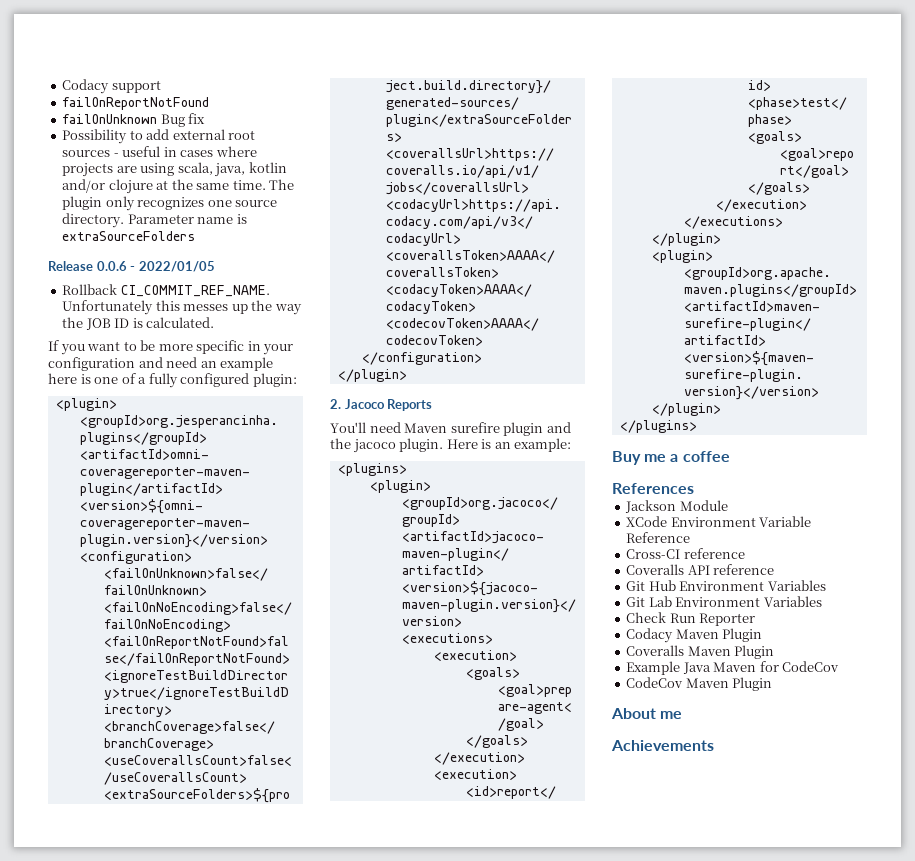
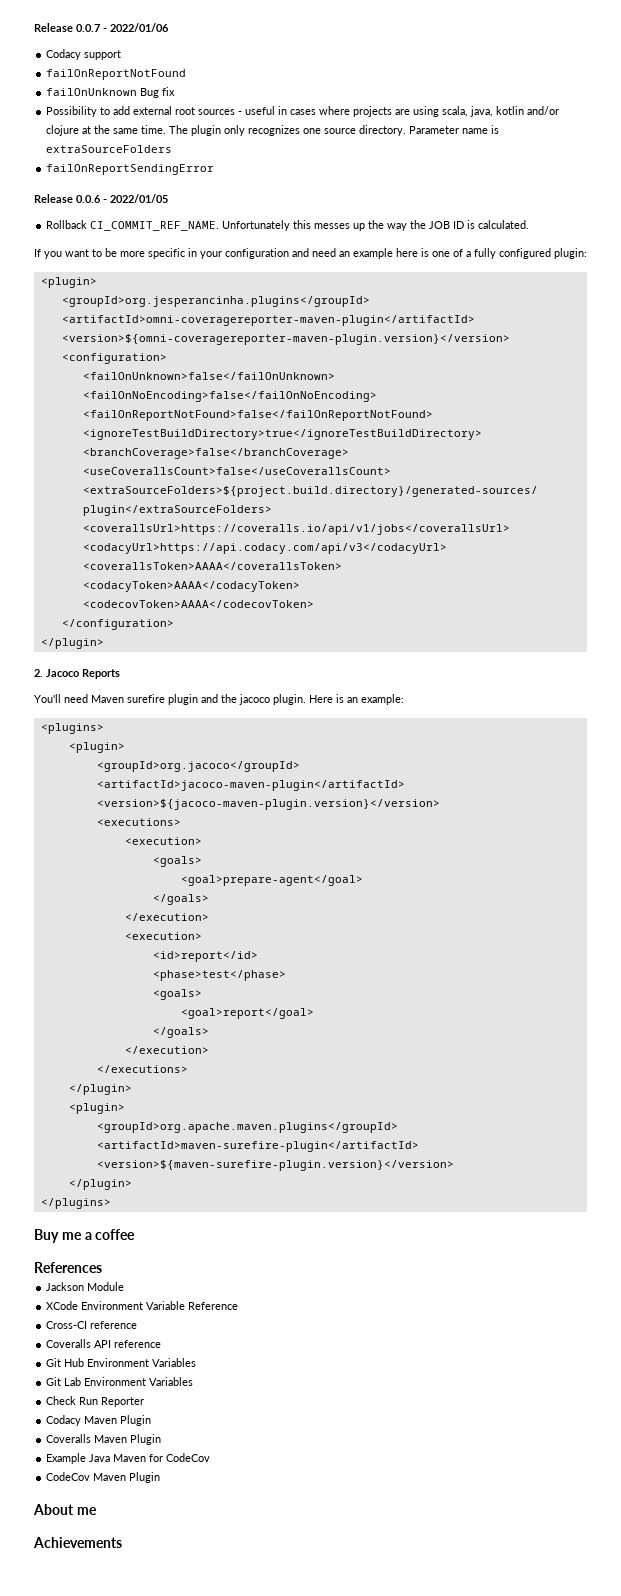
+ Release 0.0.7 - 2022/01/06
+ failOnReportSendingError

